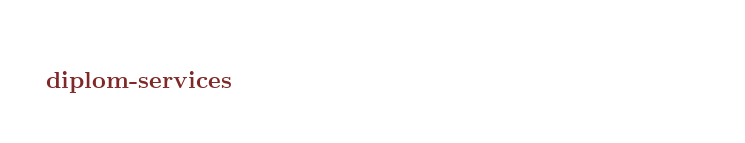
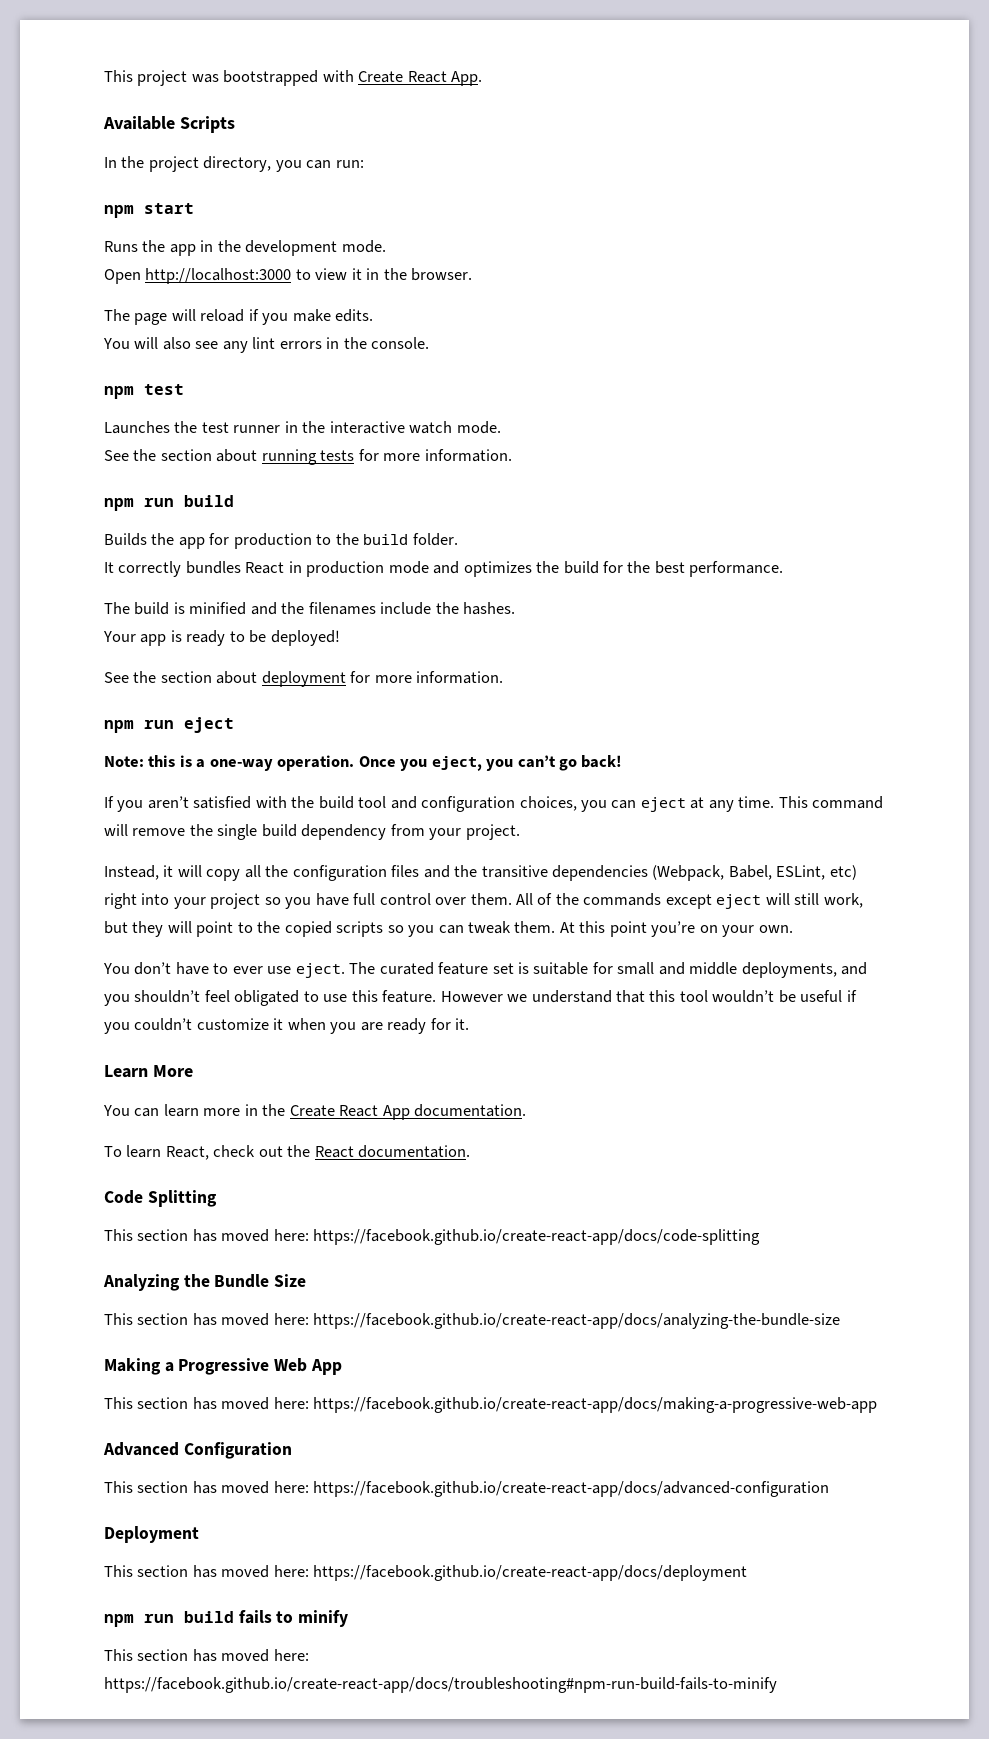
- diplom-services
+ This project was bootstrapped with Create React App.
+ Available Scripts
+ In the project directory, you can run:
+ npm start
+ Runs the app in the development mode.
+ Open http://localhost:3000 to view it in the browser.
+ The page will reload if you make edits.
+ You will also see any lint errors in the console.
+ npm test
+ Launches the test runner in the interactive watch mode.
+ See the section about running tests for more information.
+ npm run build
+ Builds the app for production to the build folder.
+ It correctly bundles React in production mode and optimizes the build for the best performance.
+ The build is minified and the filenames include the hashes.
+ Your app is ready to be deployed!
+ See the section about deployment for more information.
+ npm run eject
+ Note: this is a one-way operation. Once you eject, you can’t go back!
+ If you aren’t satisfied with the build tool and configuration choices, you can eject at any time. This command will remove the single build dependency from your project.
+ Instead, it will copy all the configuration files and the transitive dependencies (Webpack, Babel, ESLint, etc) right into your project so you have full control over them. All of the commands except eject will still work, but they will point to the copied scripts so you can tweak them. At this point you’re on your own.
+ You don’t have to ever use eject. The curated feature set is suitable for small and middle deployments, and you shouldn’t feel obligated to use this feature. However we understand that this tool wouldn’t be useful if you couldn’t customize it when you are ready for it.
+ Learn More
+ You can learn more in the Create React App documentation.
+ To learn React, check out the React documentation.
+ Code Splitting
+ This section has moved here: https://facebook.github.io/create-react-app/docs/code-splitting
+ Analyzing the Bundle Size
+ This section has moved here: https://facebook.github.io/create-react-app/docs/analyzing-the-bundle-size
+ Making a Progressive Web App
+ This section has moved here: https://facebook.github.io/create-react-app/docs/making-a-progressive-web-app
+ Advanced Configuration
+ This section has moved here: https://facebook.github.io/create-react-app/docs/advanced-configuration
+ Deployment
+ This section has moved here: https://facebook.github.io/create-react-app/docs/deployment
+ npm run build fails to minify
+ This section has moved here: https://facebook.github.io/create-react-app/docs/troubleshooting#npm-run-build-fails-to-minify

